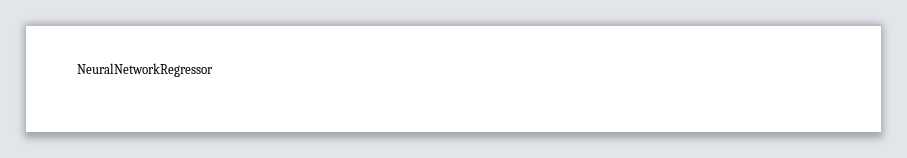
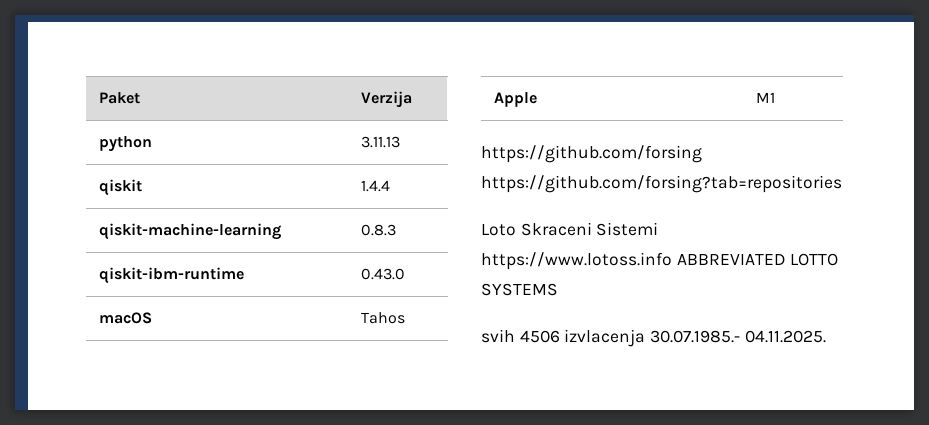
- NeuralNetworkRegressor
+ Paket | Verzija
+ python | 3.11.13
+ qiskit | 1.4.4
+ qiskit-machine-learning | 0.8.3
+ qiskit-ibm-runtime | 0.43.0
+ macOS | Tahos
+ Apple | M1
+ https://github.com/forsing https://github.com/forsing?tab=repositories
+ Loto Skraceni Sistemi https://www.lotoss.info ABBREVIATED LOTTO SYSTEMS
+ svih 4506 izvlacenja 30.07.1985.- 04.11.2025.

